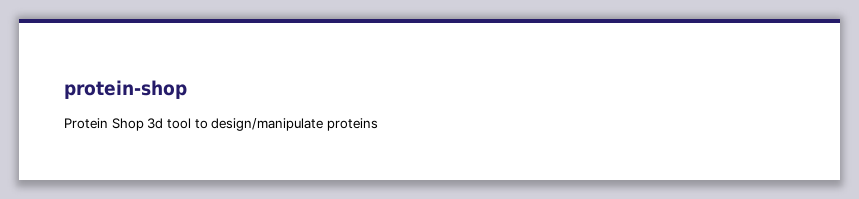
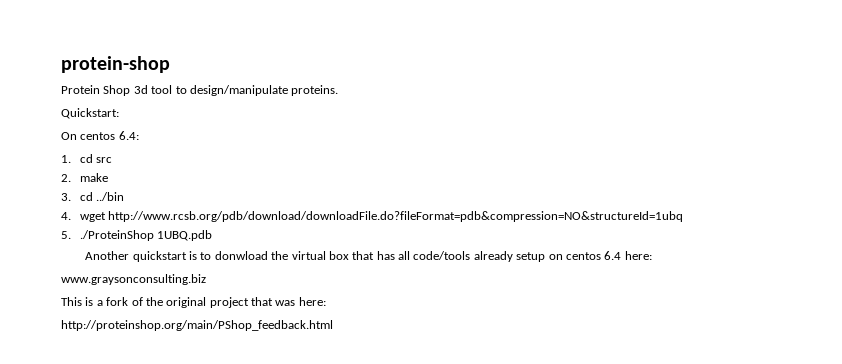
- Protein Shop 3d tool to design/manipulate proteins
+ Protein Shop 3d tool to design/manipulate proteins.
+ Quickstart:
+ On centos 6.4:
+ 1. cd src
+ 2. make
+ 3. cd ../bin
+ 4. wget http://www.rcsb.org/pdb/download/downloadFile.do?fileFormat=pdb&compression=NO&structureId=1ubq
+ 5. ./ProteinShop 1UBQ.pdb
+ Another quickstart is to donwload the virtual box that has all code/tools already setup on centos 6.4 here:
+ www.graysonconsulting.biz
+ This is a fork of the original project that was here:
+ http://proteinshop.org/main/PShop_feedback.html

